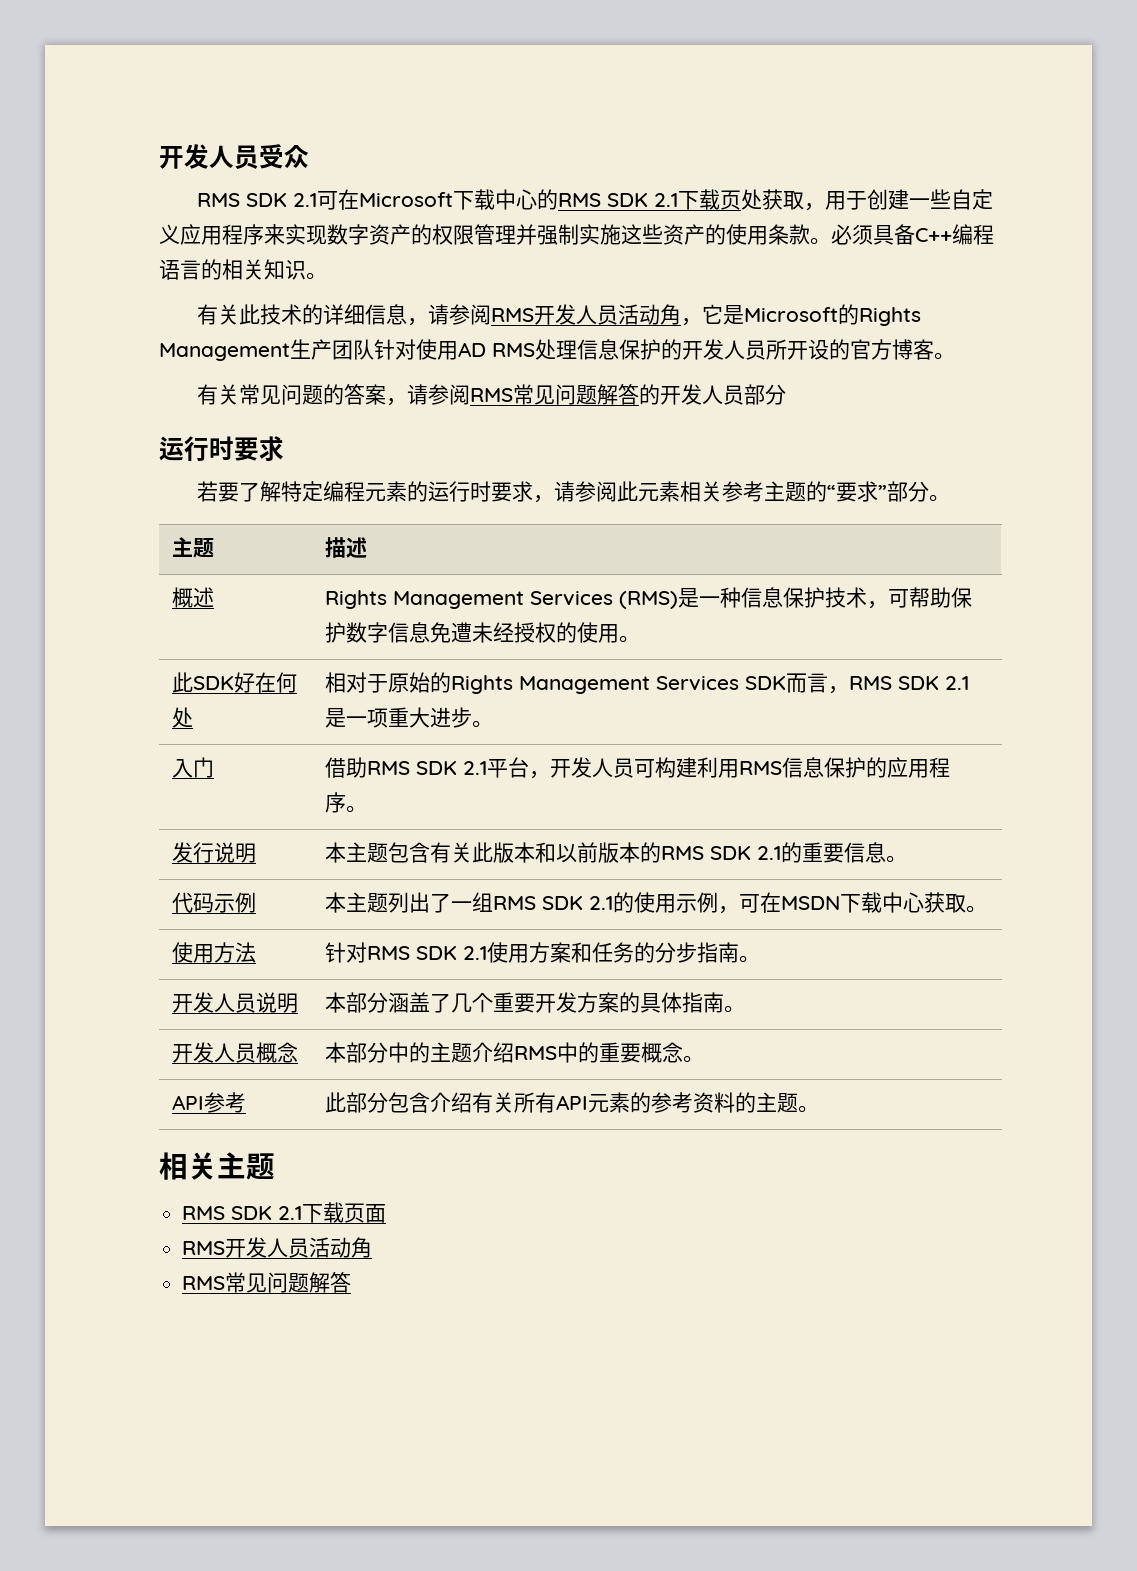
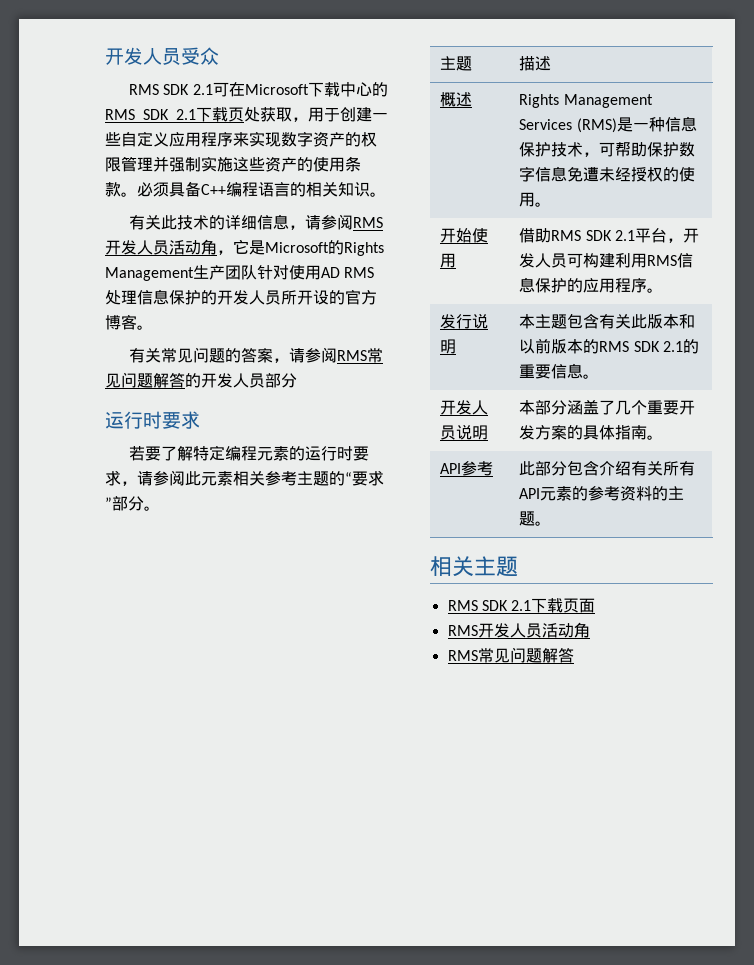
- 此SDK好在何处 | 相对于原始的Rights Management Services SDK而言，RMS SDK 2.1是一项重大进步。
- 入门 | 借助RMS SDK 2.1平台，开发人员可构建利用RMS信息保护的应用程序。
+ 开始使用 | 借助RMS SDK 2.1平台，开发人员可构建利用RMS信息保护的应用程序。
- 代码示例 | 本主题列出了一组RMS SDK 2.1的使用示例，可在MSDN下载中心获取。
- 使用方法 | 针对RMS SDK 2.1使用方案和任务的分步指南。
- 开发人员概念 | 本部分中的主题介绍RMS中的重要概念。

